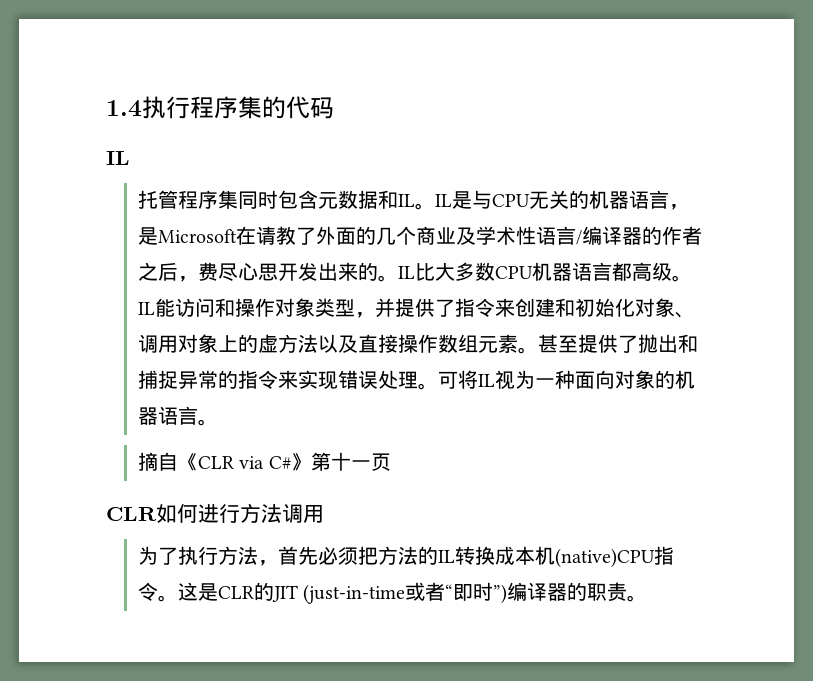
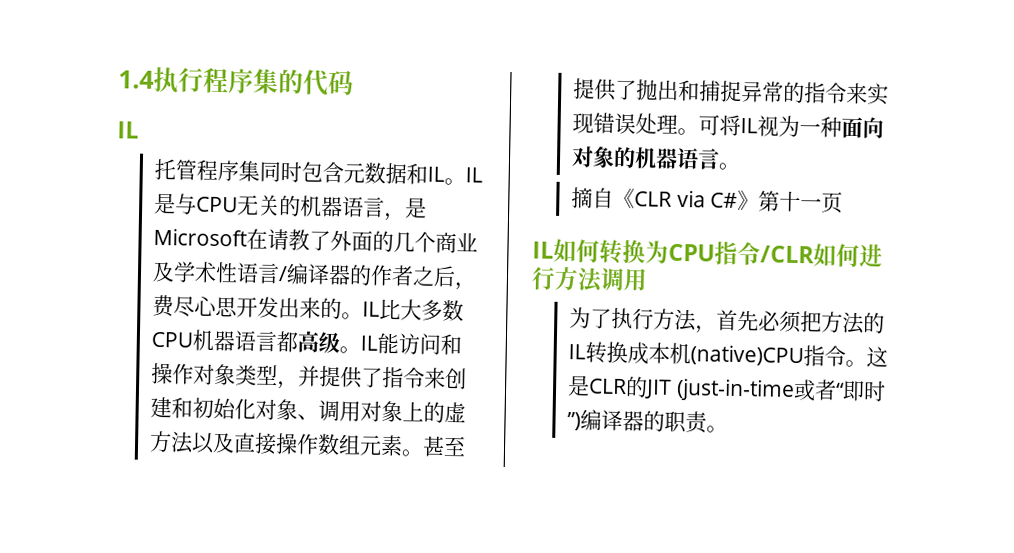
- CLR如何进行方法调用
+ IL如何转换为CPU指令/CLR如何进行方法调用

